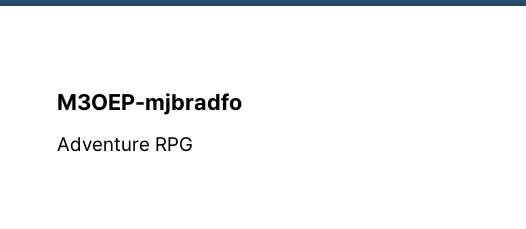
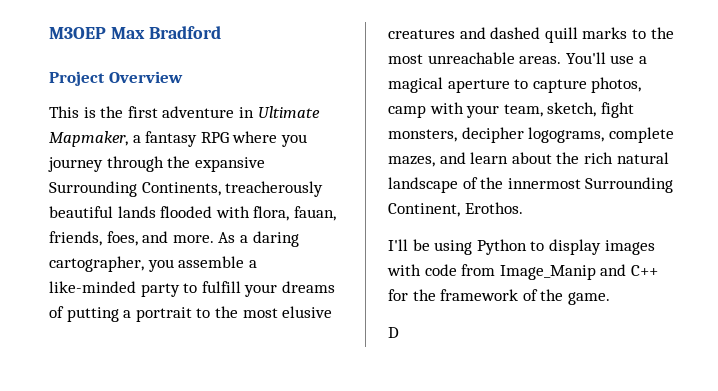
- M3OEP-mjbradfo
- Adventure RPG
+ M3OEP Max Bradford
+ Project Overview
+ This is the first adventure in Ultimate Mapmaker, a fantasy RPG where you journey through the expansive Surrounding Continents, treacherously beautiful lands flooded with flora, fauan, friends, foes, and more. As a daring cartographer, you assemble a like-minded party to fulfill your dreams of putting a portrait to the most elusive creatures and dashed quill marks to the most unreachable areas. You'll use a magical aperture to capture photos, camp with your team, sketch, fight monsters, decipher logograms, complete mazes, and learn about the rich natural landscape of the innermost Surrounding Continent, Erothos.
+ I'll be using Python to display images with code from Image_Manip and C++ for the framework of the game.
+ D

